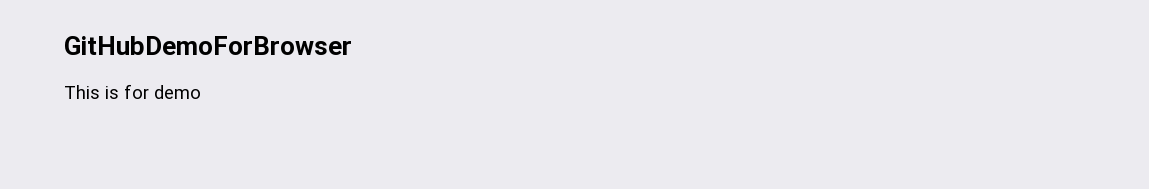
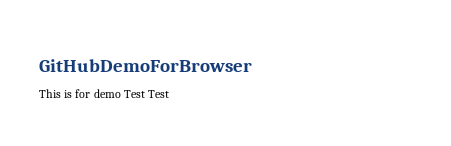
- This is for demo
+ This is for demo Test Test

